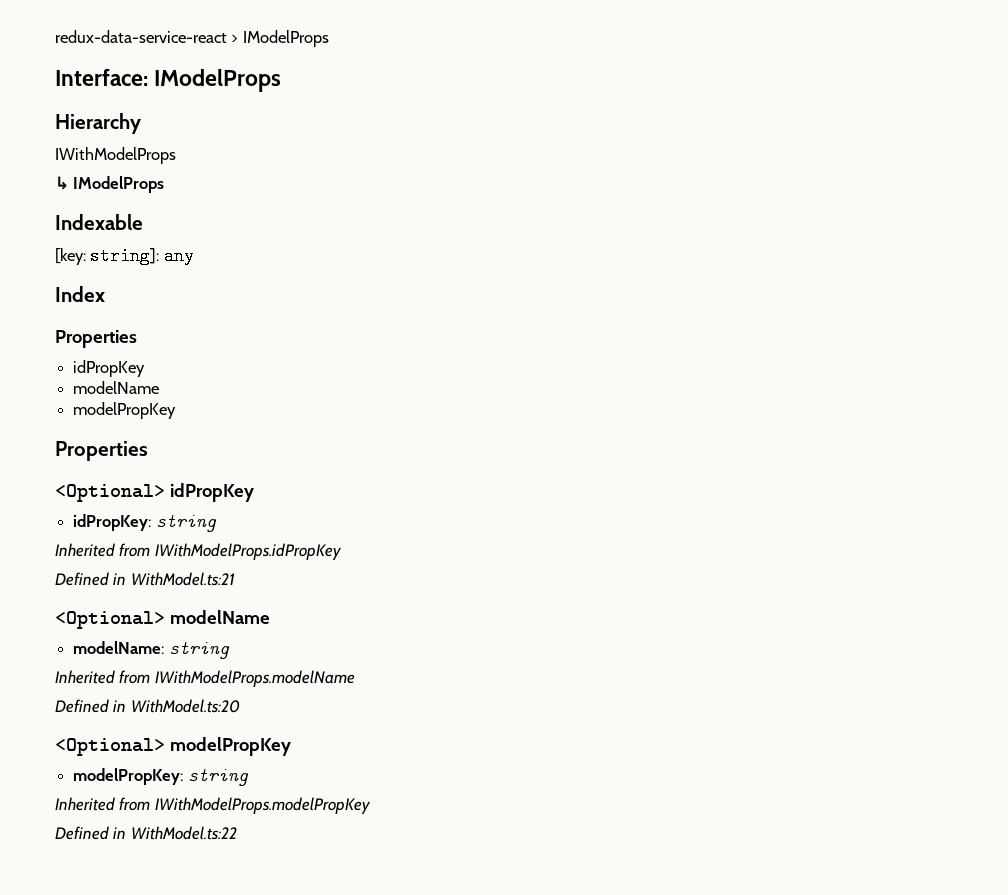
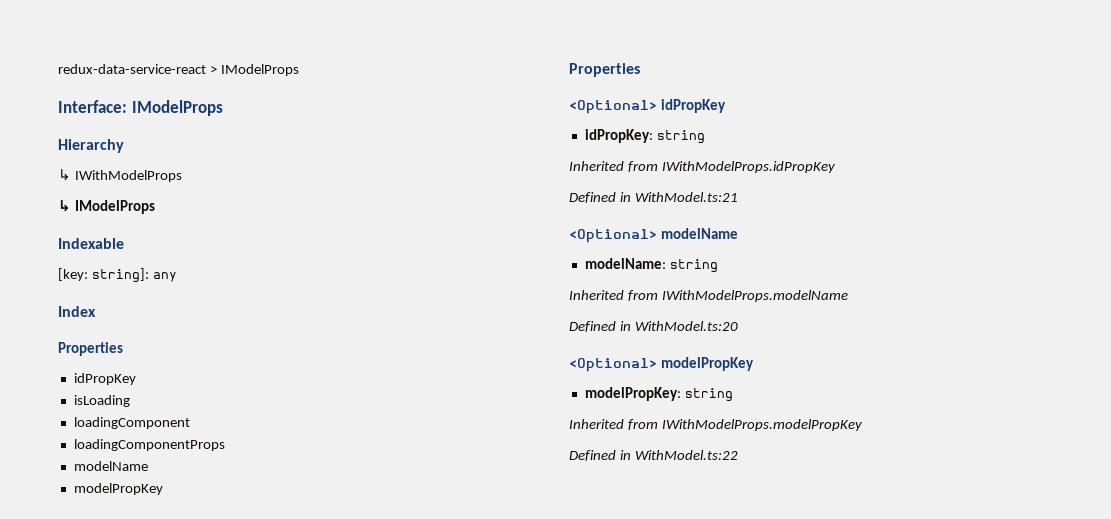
- IWithModelProps
+ ↳ IWithModelProps
+ isLoading
+ loadingComponent
+ loadingComponentProps

